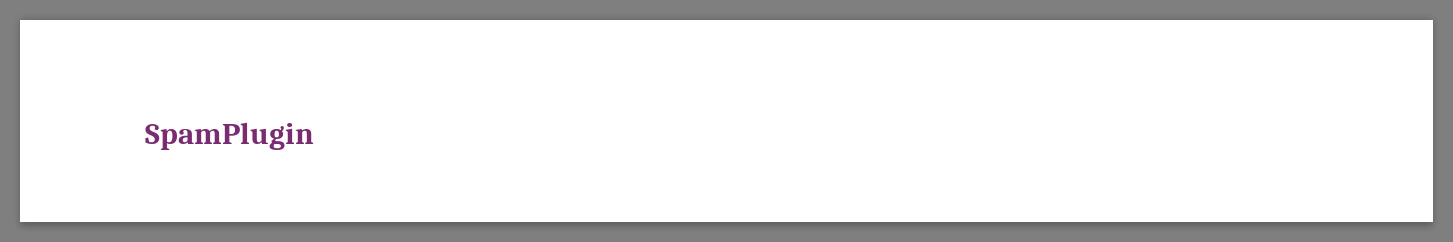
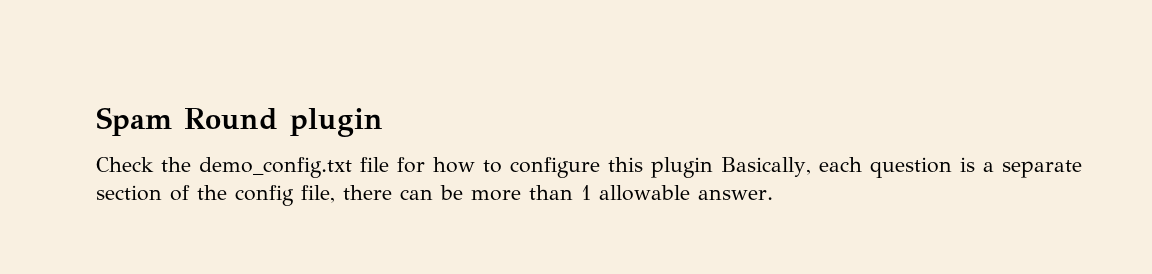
- SpamPlugin
+ Spam Round plugin
+ Check the demo_config.txt file for how to configure this plugin Basically, each question is a separate section of the config file, there can be more than 1 allowable answer.

